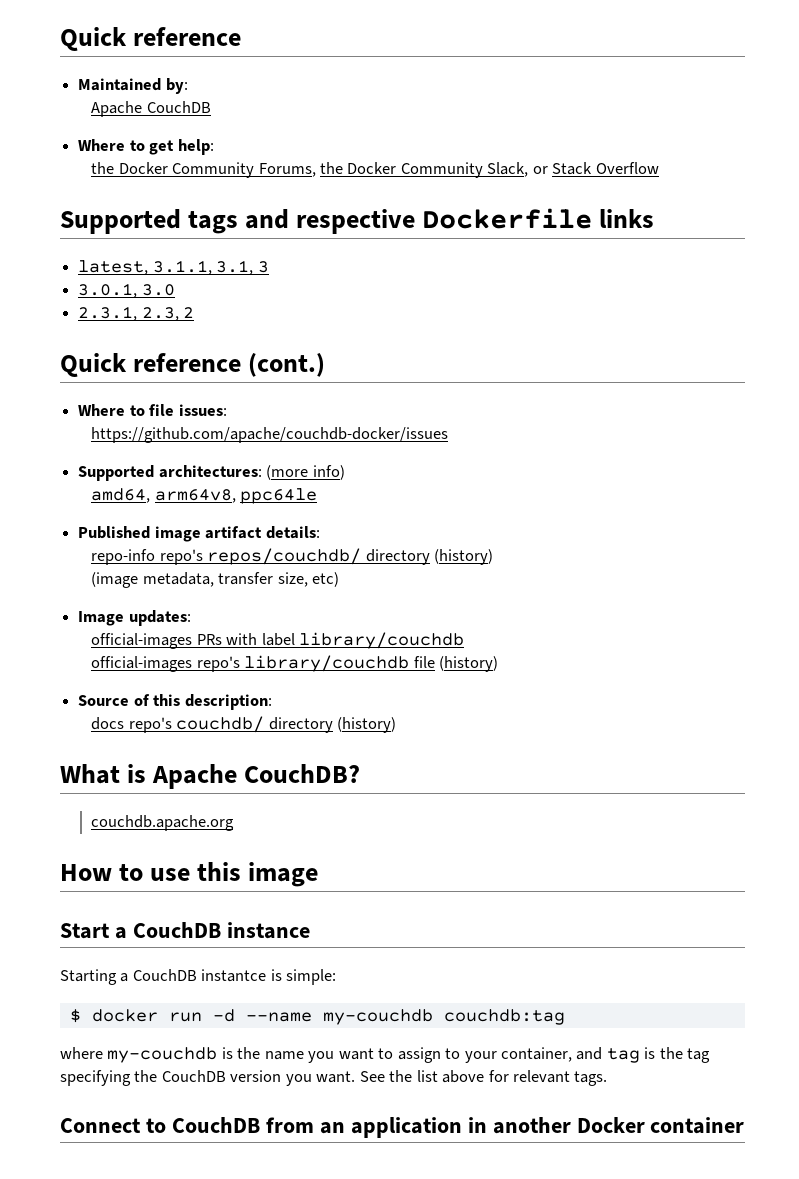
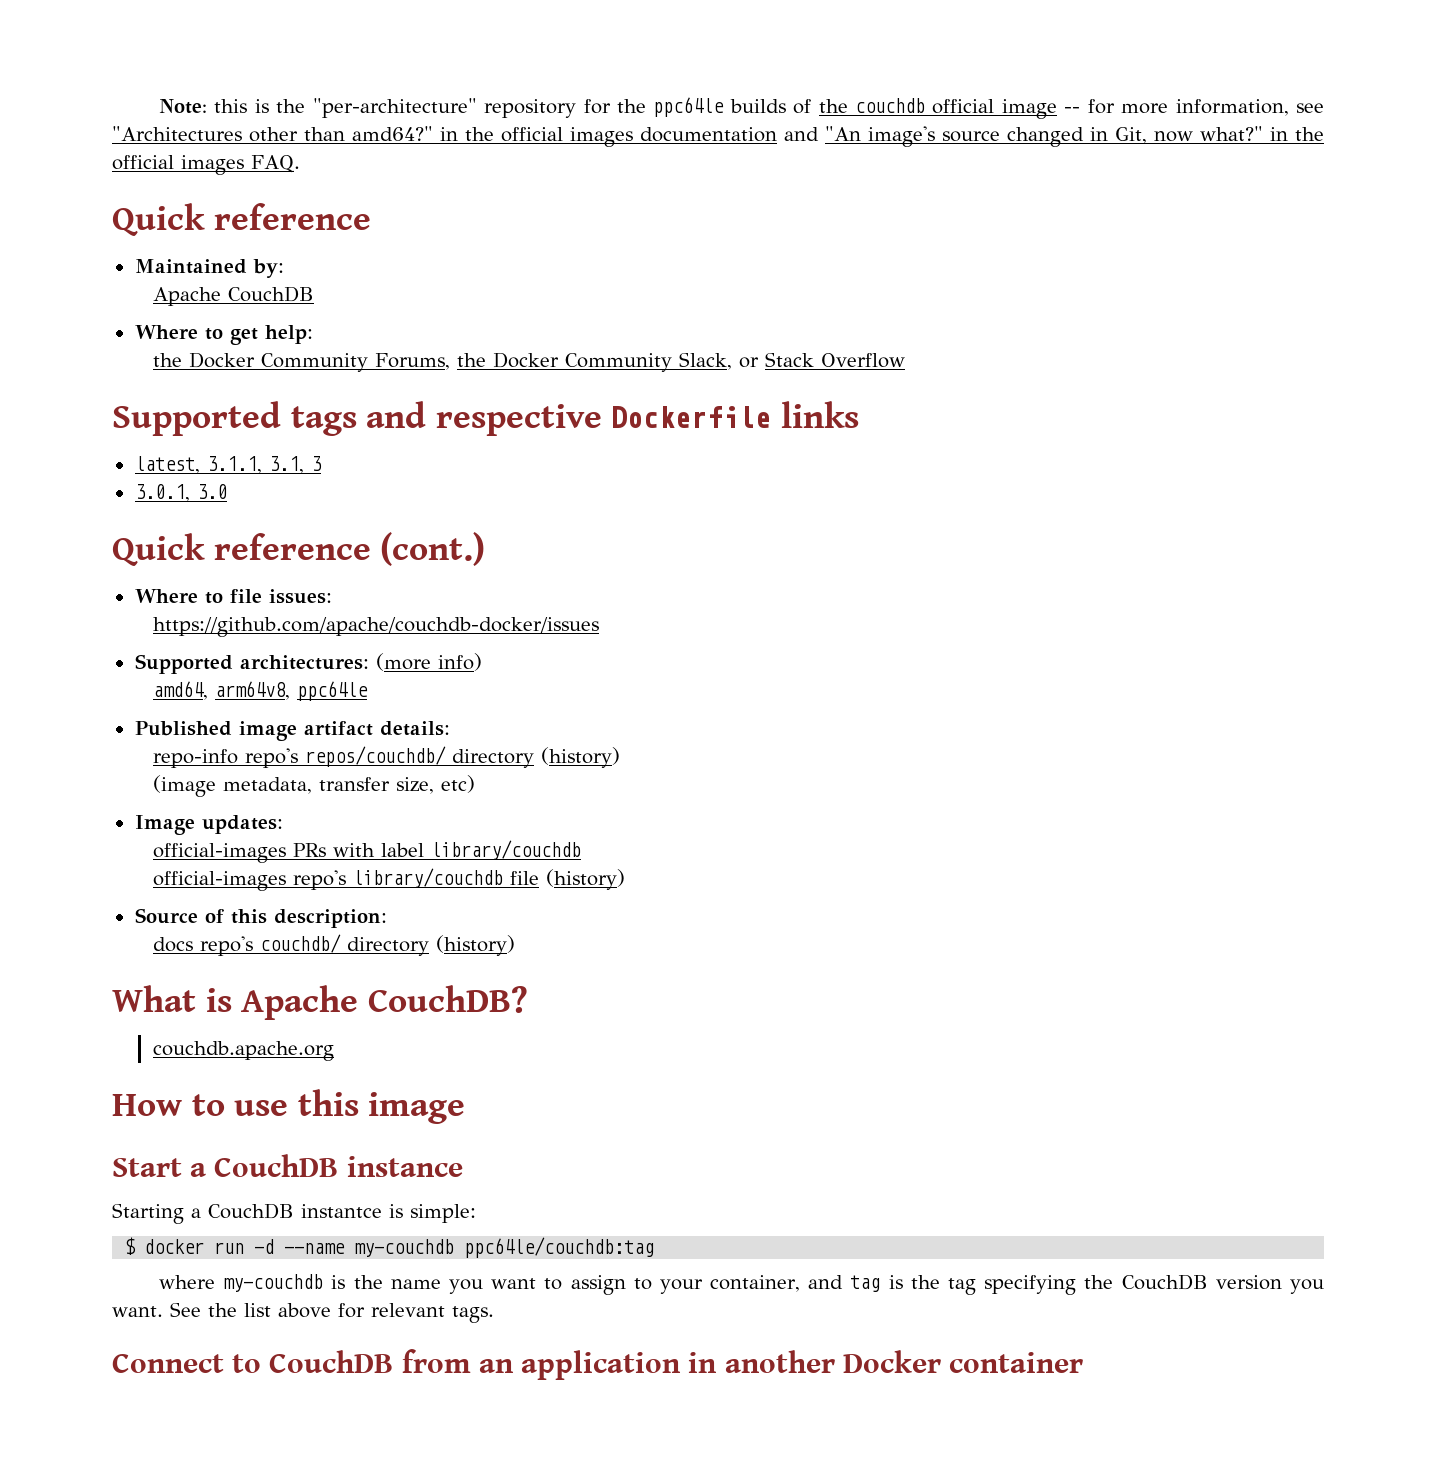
+ Note: this is the "per-architecture" repository for the ppc64le builds of the couchdb official image -- for more information, see "Architectures other than amd64?" in the official images documentation and "An image's source changed in Git, now what?" in the official images FAQ.
- 2.3.1, 2.3, 2
- $ docker run -d --name my-couchdb couchdb:tag
+ $ docker run -d --name my-couchdb ppc64le/couchdb:tag

